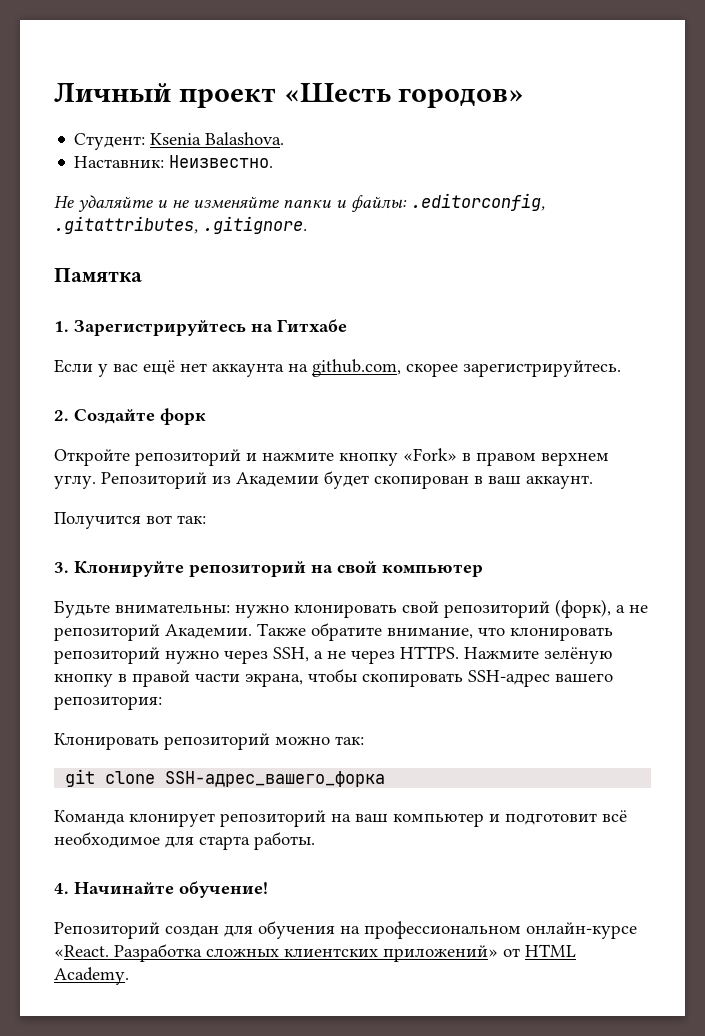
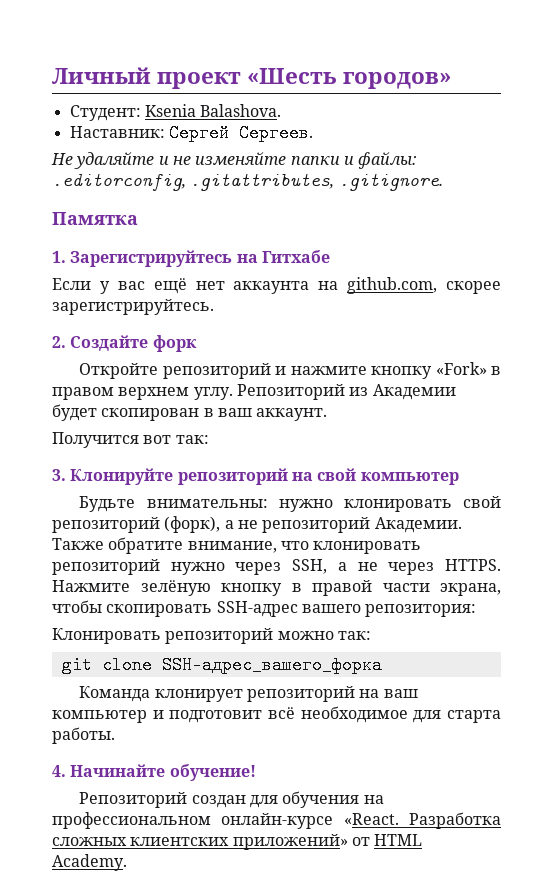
- Наставник: Неизвестно.
+ Наставник: Сергей Сергеев.

